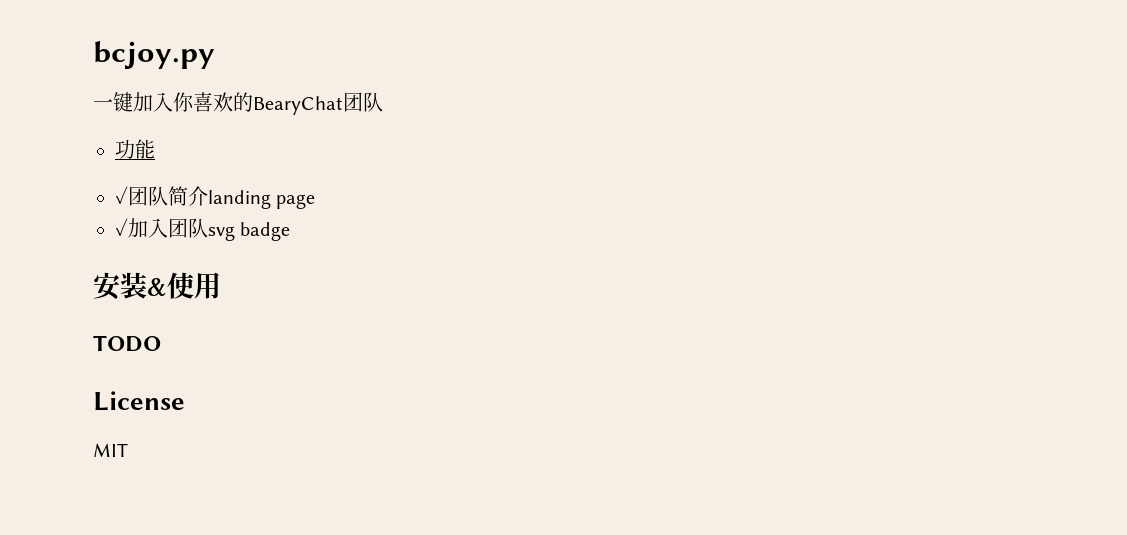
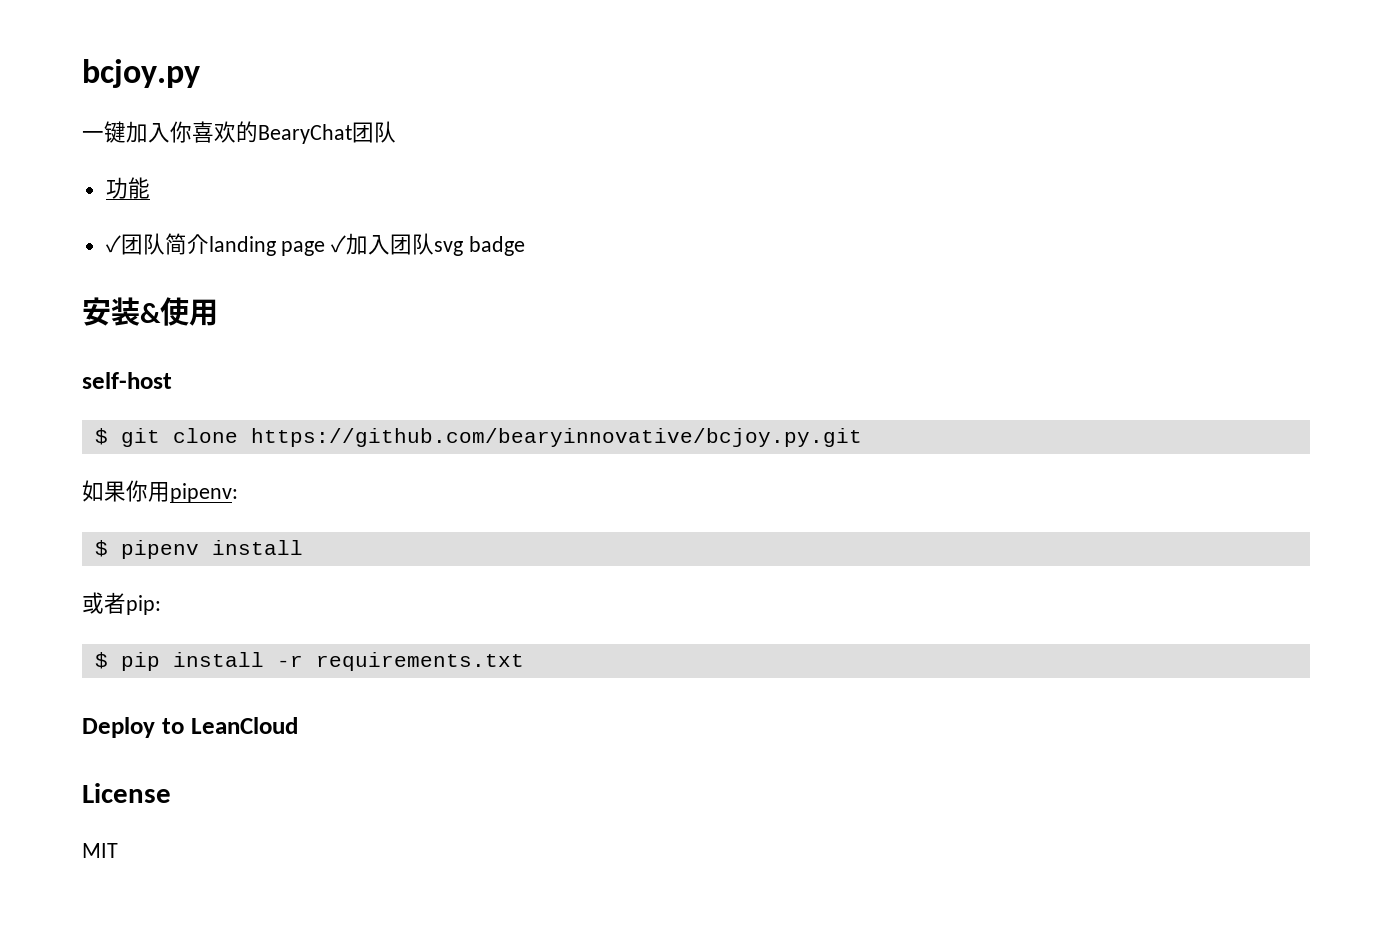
- ✓团队简介landing page
- ✓加入团队svg badge
+ ✓团队简介landing page ✓加入团队svg badge
- TODO
+ self-host
+ $ git clone https://github.com/bearyinnovative/bcjoy.py.git
+ 如果你用pipenv:
+ $ pipenv install
+ 或者pip:
+ $ pip install -r requirements.txt
+ Deploy to LeanCloud

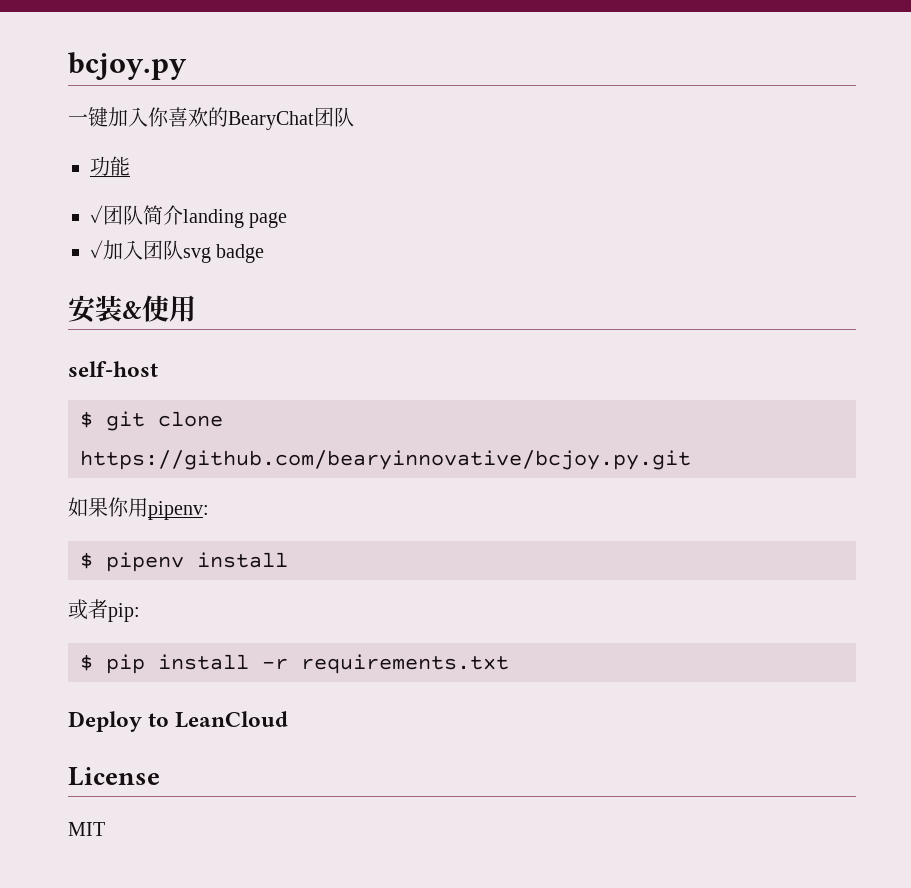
- ✓团队简介landing page ✓加入团队svg badge
+ ✓团队简介landing page
+ ✓加入团队svg badge

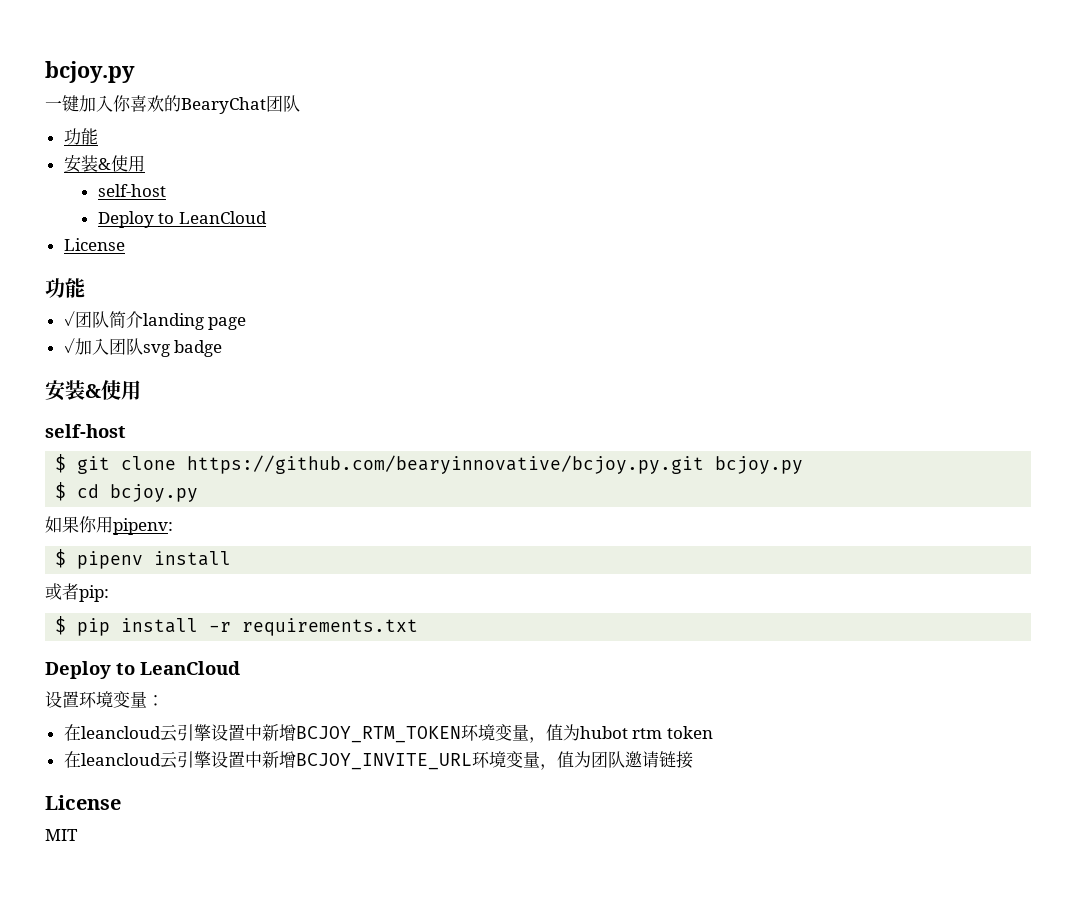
  一键加入你喜欢的BearyChat团队
+ 功能
+ 安装&使用
+ self-host
+ Deploy to LeanCloud
+ License
- $ git clone https://github.com/bearyinnovative/bcjoy.py.git
+ $ git clone https://github.com/bearyinnovative/bcjoy.py.git bcjoy.py
+ $ cd bcjoy.py
+ 设置环境变量：
+ 在leancloud云引擎设置中新增BCJOY_RTM_TOKEN环境变量，值为hubot rtm token
+ 在leancloud云引擎设置中新增BCJOY_INVITE_URL环境变量，值为团队邀请链接

